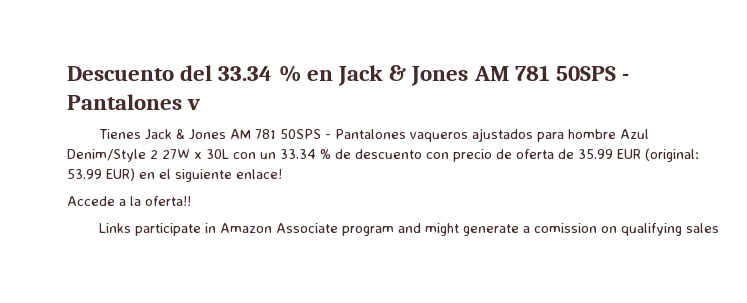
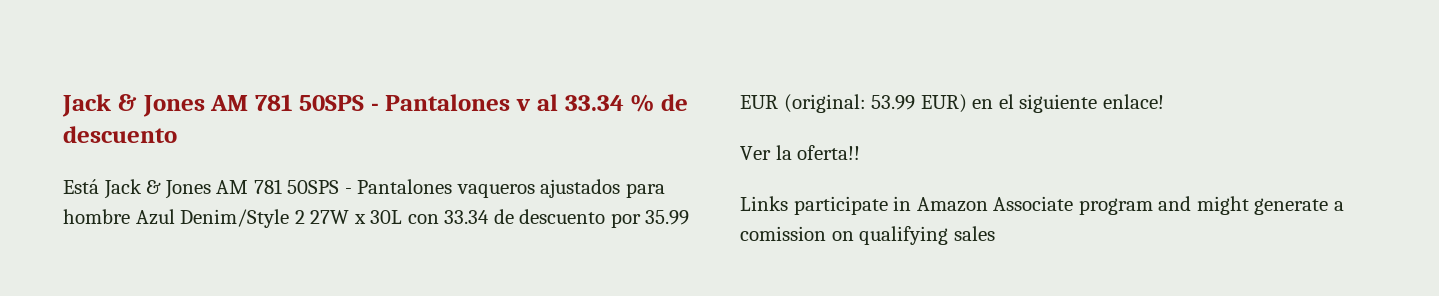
- Descuento del 33.34 % en Jack & Jones AM 781 50SPS - Pantalones v
- Tienes Jack & Jones AM 781 50SPS - Pantalones vaqueros ajustados para hombre Azul Denim/Style 2 27W x 30L con un 33.34 % de descuento con precio de oferta de 35.99 EUR (original: 53.99 EUR) en el siguiente enlace!
+ Jack & Jones AM 781 50SPS - Pantalones v al 33.34 % de descuento
+ Está Jack & Jones AM 781 50SPS - Pantalones vaqueros ajustados para hombre Azul Denim/Style 2 27W x 30L con 33.34 de descuento por 35.99 EUR (original: 53.99 EUR) en el siguiente enlace!
- Accede a la oferta!!
+ Ver la oferta!!

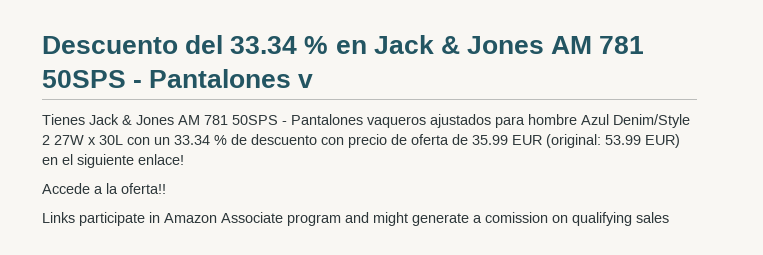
- Jack & Jones AM 781 50SPS - Pantalones v al 33.34 % de descuento
- Está Jack & Jones AM 781 50SPS - Pantalones vaqueros ajustados para hombre Azul Denim/Style 2 27W x 30L con 33.34 de descuento por 35.99 EUR (original: 53.99 EUR) en el siguiente enlace!
+ Descuento del 33.34 % en Jack & Jones AM 781 50SPS - Pantalones v
+ Tienes Jack & Jones AM 781 50SPS - Pantalones vaqueros ajustados para hombre Azul Denim/Style 2 27W x 30L con un 33.34 % de descuento con precio de oferta de 35.99 EUR (original: 53.99 EUR) en el siguiente enlace!
- Ver la oferta!!
+ Accede a la oferta!!

